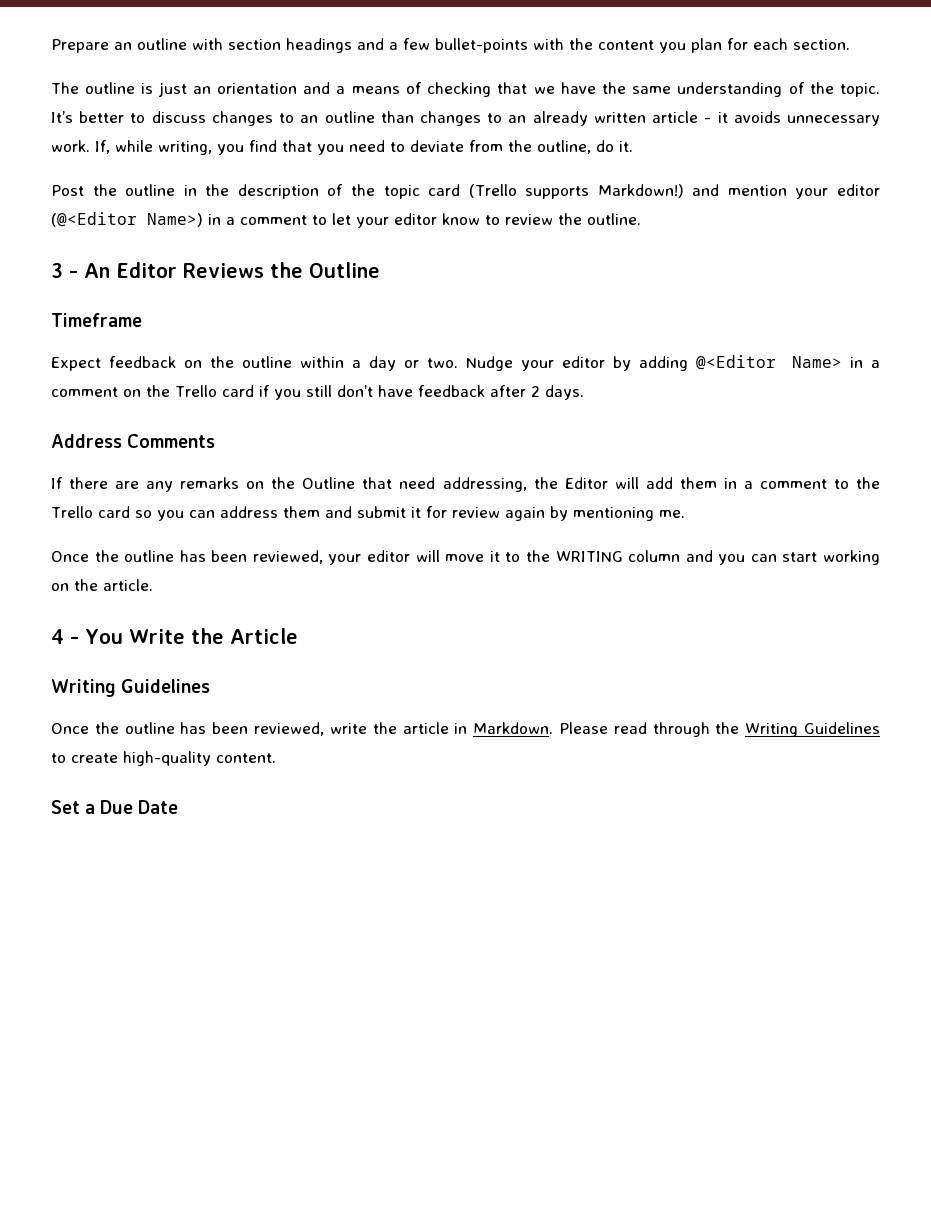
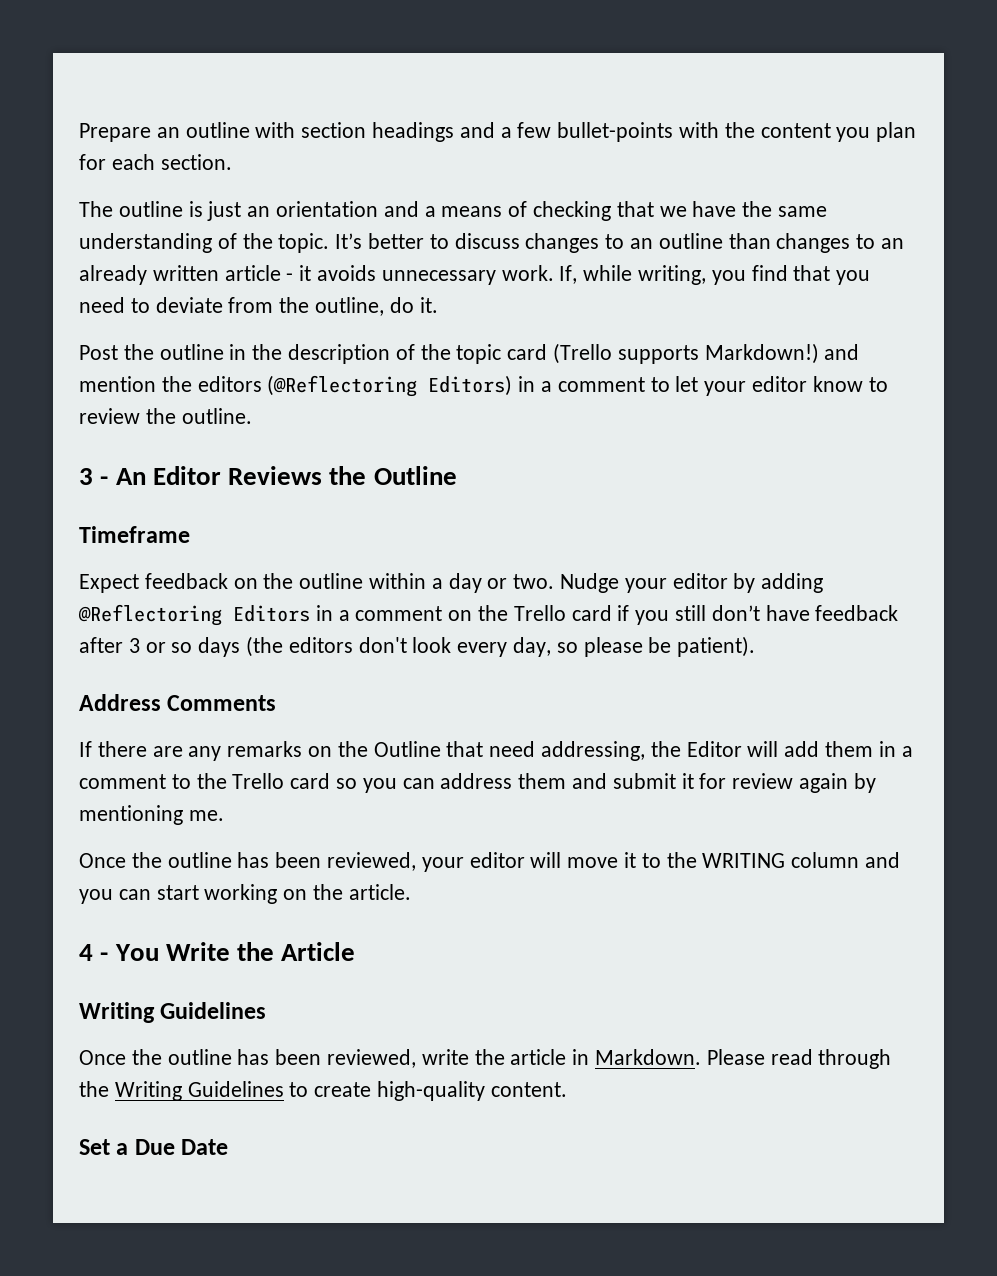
- Post the outline in the description of the topic card (Trello supports Markdown!) and mention your editor (@<Editor Name>) in a comment to let your editor know to review the outline.
+ Post the outline in the description of the topic card (Trello supports Markdown!) and mention the editors (@Reflectoring Editors) in a comment to let your editor know to review the outline.
- Nudge your editor by adding @<Editor Name> in a comment on the Trello card if you still don’t have feedback after 2 days.
+ Nudge your editor by adding @Reflectoring Editors in a comment on the Trello card if you still don’t have feedback after 3 or so days (the editors don't look every day, so please be patient).

